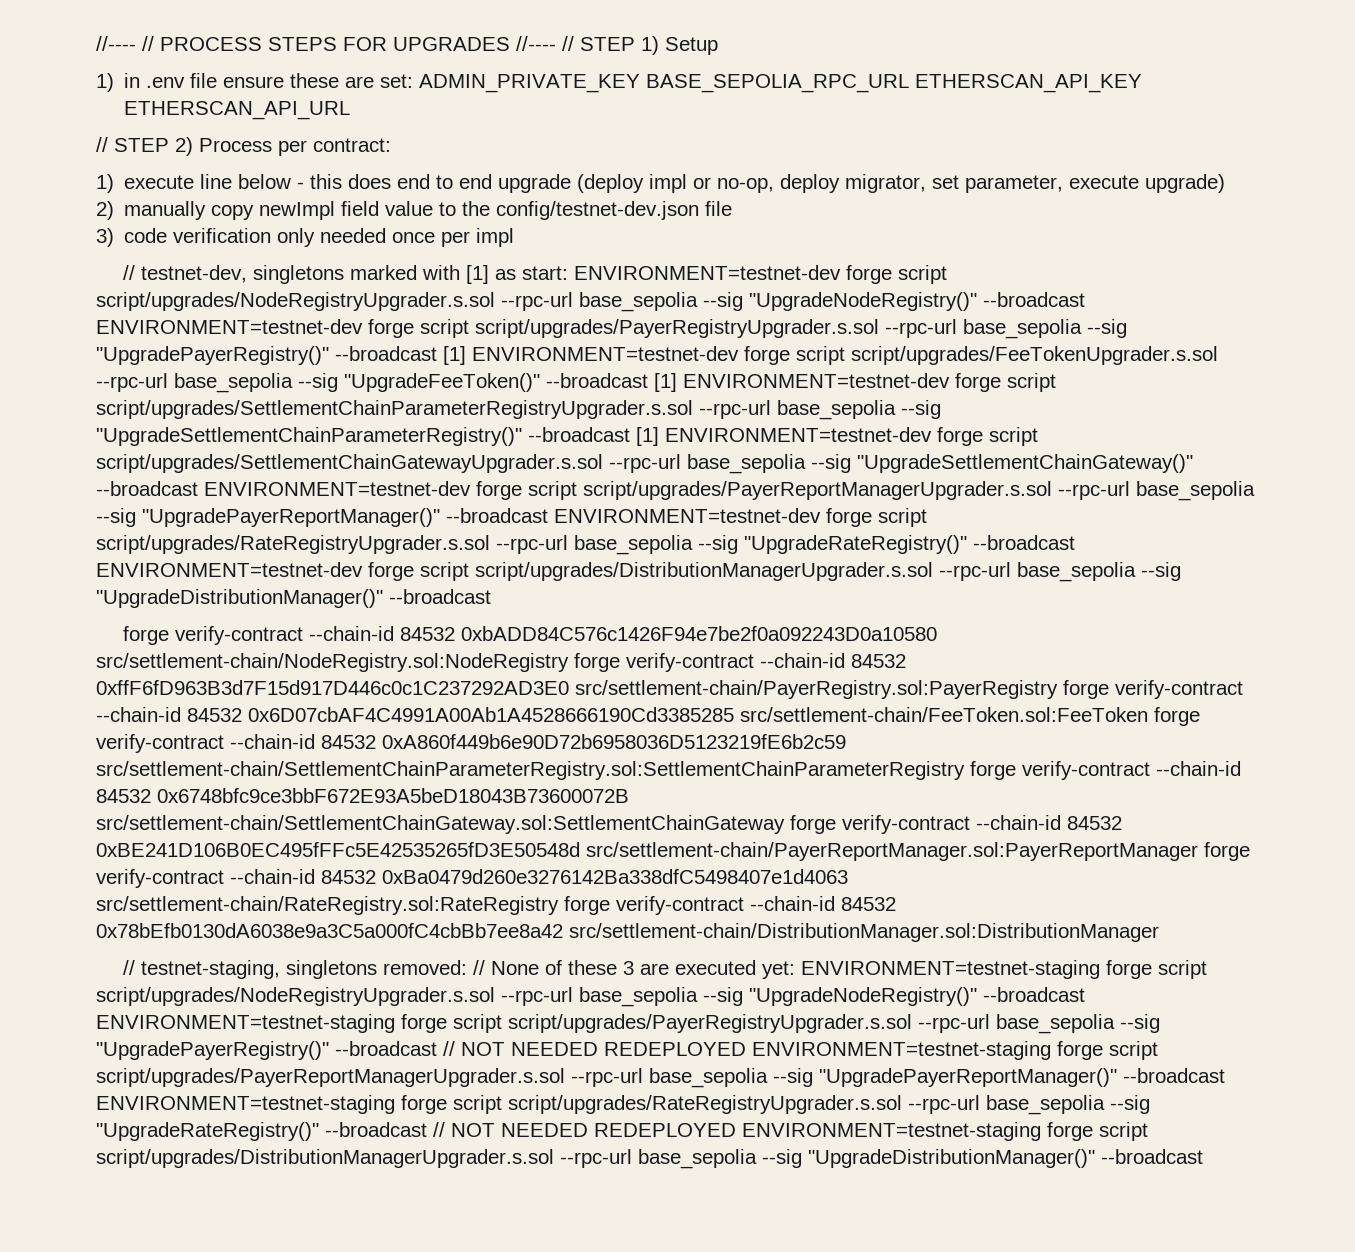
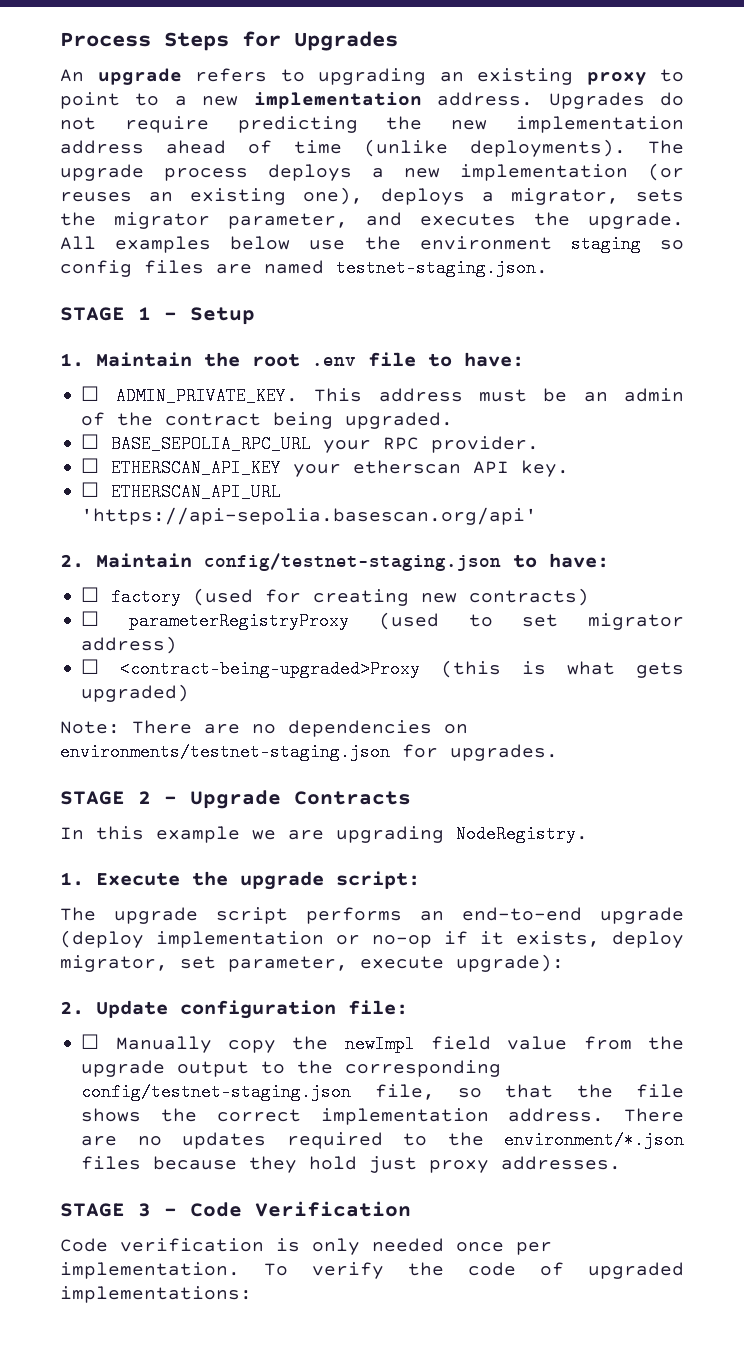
- //---- // PROCESS STEPS FOR UPGRADES //---- // STEP 1) Setup
- 1) in .env file ensure these are set: ADMIN_PRIVATE_KEY BASE_SEPOLIA_RPC_URL ETHERSCAN_API_KEY ETHERSCAN_API_URL
- // STEP 2) Process per contract:
- 1) execute line below - this does end to end upgrade (deploy impl or no-op, deploy migrator, set parameter, execute upgrade)
- 2) manually copy newImpl field value to the config/testnet-dev.json file
- 3) code verification only needed once per impl
- // testnet-dev, singletons marked with [1] as start: ENVIRONMENT=testnet-dev forge script script/upgrades/NodeRegistryUpgrader.s.sol --rpc-url base_sepolia --sig "UpgradeNodeRegistry()" --broadcast ENVIRONMENT=testnet-dev forge script script/upgrades/PayerRegistryUpgrader.s.sol --rpc-url base_sepolia --sig "UpgradePayerRegistry()" --broadcast [1] ENVIRONMENT=testnet-dev forge script script/upgrades/FeeTokenUpgrader.s.sol --rpc-url base_sepolia --sig "UpgradeFeeToken()" --broadcast [1] ENVIRONMENT=testnet-dev forge script script/upgrades/SettlementChainParameterRegistryUpgrader.s.sol --rpc-url base_sepolia --sig "UpgradeSettlementChainParameterRegistry()" --broadcast [1] ENVIRONMENT=testnet-dev forge script script/upgrades/SettlementChainGatewayUpgrader.s.sol --rpc-url base_sepolia --sig "UpgradeSettlementChainGateway()" --broadcast ENVIRONMENT=testnet-dev forge script script/upgrades/PayerReportManagerUpgrader.s.sol --rpc-url base_sepolia --sig "UpgradePayerReportManager()" --broadcast ENVIRONMENT=testnet-dev forge script script/upgrades/RateRegistryUpgrader.s.sol --rpc-url base_sepolia --sig "UpgradeRateRegistry()" --broadcast ENVIRONMENT=testnet-dev forge script script/upgrades/DistributionManagerUpgrader.s.sol --rpc-url base_sepolia --sig "UpgradeDistributionManager()" --broadcast
- forge verify-contract --chain-id 84532 0xbADD84C576c1426F94e7be2f0a092243D0a10580 src/settlement-chain/NodeRegistry.sol:NodeRegistry forge verify-contract --chain-id 84532 0xffF6fD963B3d7F15d917D446c0c1C237292AD3E0 src/settlement-chain/PayerRegistry.sol:PayerRegistry forge verify-contract --chain-id 84532 0x6D07cbAF4C4991A00Ab1A4528666190Cd3385285 src/settlement-chain/FeeToken.sol:FeeToken forge verify-contract --chain-id 84532 0xA860f449b6e90D72b6958036D5123219fE6b2c59 src/settlement-chain/SettlementChainParameterRegistry.sol:SettlementChainParameterRegistry forge verify-contract --chain-id 84532 0x6748bfc9ce3bbF672E93A5beD18043B73600072B src/settlement-chain/SettlementChainGateway.sol:SettlementChainGateway forge verify-contract --chain-id 84532 0xBE241D106B0EC495fFFc5E42535265fD3E50548d src/settlement-chain/PayerReportManager.sol:PayerReportManager forge verify-contract --chain-id 84532 0xBa0479d260e3276142Ba338dfC5498407e1d4063 src/settlement-chain/RateRegistry.sol:RateRegistry forge verify-contract --chain-id 84532 0x78bEfb0130dA6038e9a3C5a000fC4cbBb7ee8a42 src/settlement-chain/DistributionManager.sol:DistributionManager
- // testnet-staging, singletons removed: // None of these 3 are executed yet: ENVIRONMENT=testnet-staging forge script script/upgrades/NodeRegistryUpgrader.s.sol --rpc-url base_sepolia --sig "UpgradeNodeRegistry()" --broadcast ENVIRONMENT=testnet-staging forge script script/upgrades/PayerRegistryUpgrader.s.sol --rpc-url base_sepolia --sig "UpgradePayerRegistry()" --broadcast // NOT NEEDED REDEPLOYED ENVIRONMENT=testnet-staging forge script script/upgrades/PayerReportManagerUpgrader.s.sol --rpc-url base_sepolia --sig "UpgradePayerReportManager()" --broadcast ENVIRONMENT=testnet-staging forge script script/upgrades/RateRegistryUpgrader.s.sol --rpc-url base_sepolia --sig "UpgradeRateRegistry()" --broadcast // NOT NEEDED REDEPLOYED ENVIRONMENT=testnet-staging forge script script/upgrades/DistributionManagerUpgrader.s.sol --rpc-url base_sepolia --sig "UpgradeDistributionManager()" --broadcast
+ Process Steps for Upgrades
+ An upgrade refers to upgrading an existing proxy to point to a new implementation address. Upgrades do not require predicting the new implementation address ahead of time (unlike deployments). The upgrade process deploys a new implementation (or reuses an existing one), deploys a migrator, sets the migrator parameter, and executes the upgrade. All examples below use the environment staging so config files are named testnet-staging.json.
+ STAGE 1 - Setup
+ 1. Maintain the root .env file to have:
+ ☐ ADMIN_PRIVATE_KEY. This address must be an admin of the contract being upgraded.
+ ☐ BASE_SEPOLIA_RPC_URL your RPC provider.
+ ☐ ETHERSCAN_API_KEY your etherscan API key.
+ ☐ ETHERSCAN_API_URL 'https://api-sepolia.basescan.org/api'
+ 2. Maintain config/testnet-staging.json to have:
+ ☐ factory (used for creating new contracts)
+ ☐ parameterRegistryProxy (used to set migrator address)
+ ☐ <contract-being-upgraded>Proxy (this is what gets upgraded)
+ Note: There are no dependencies on environments/testnet-staging.json for upgrades.
+ STAGE 2 - Upgrade Contracts
+ In this example we are upgrading NodeRegistry.
+ 1. Execute the upgrade script:
+ The upgrade script performs an end-to-end upgrade (deploy implementation or no-op if it exists, deploy migrator, set parameter, execute upgrade):
+ 2. Update configuration file:
+ ☐ Manually copy the newImpl field value from the upgrade output to the corresponding config/testnet-staging.json file, so that the file shows the correct implementation address. There are no updates required to the environment/*.json files because they hold just proxy addresses.
+ STAGE 3 - Code Verification
+ Code verification is only needed once per implementation. To verify the code of upgraded implementations:

